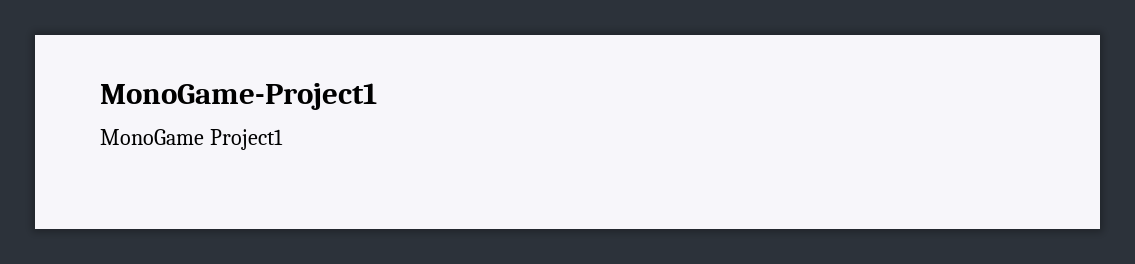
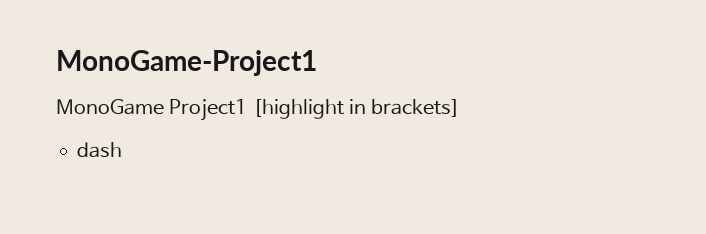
- MonoGame Project1
+ MonoGame Project1 [highlight in brackets]
+ dash

